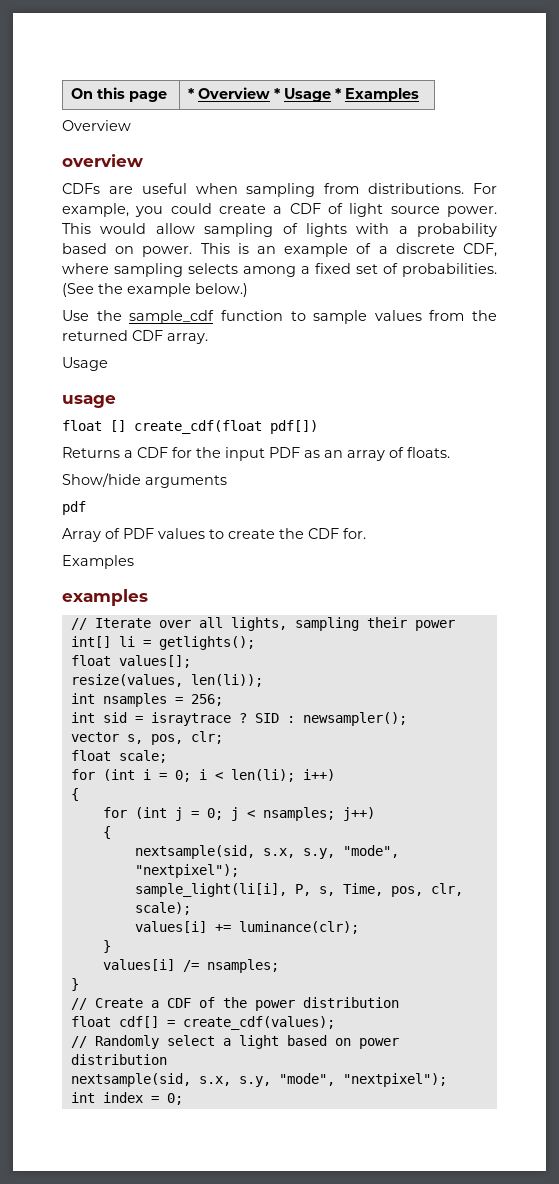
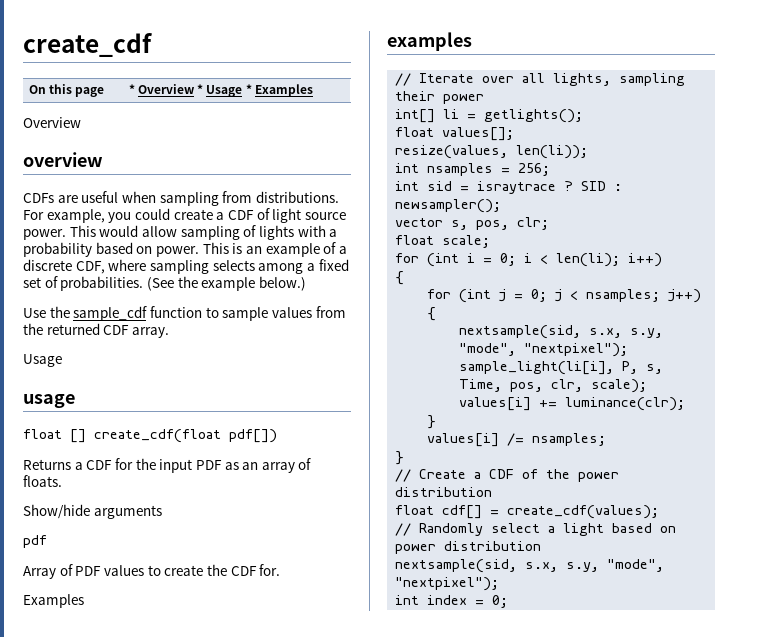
+ create_cdf

